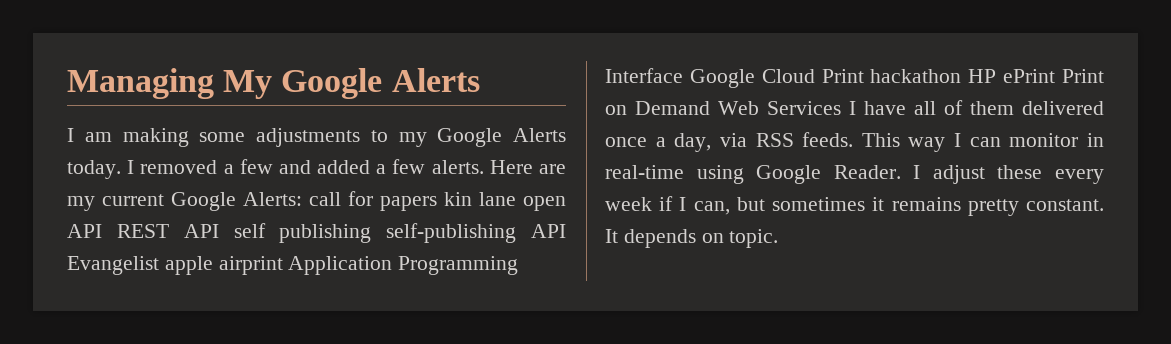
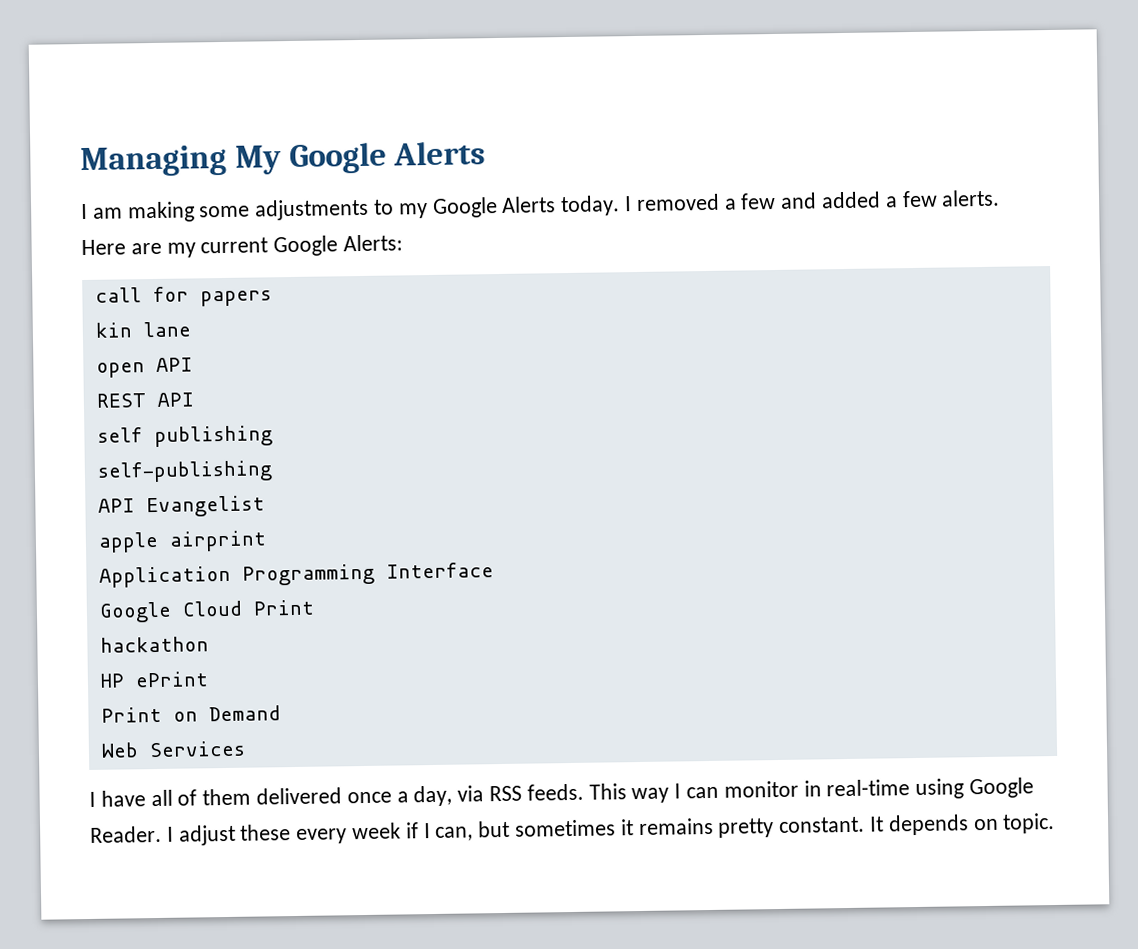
- Here are my current Google Alerts: call for papers kin lane open API REST API self publishing self-publishing API Evangelist apple airprint Application Programming Interface Google Cloud Print hackathon HP ePrint Print on Demand Web Services I have all of them delivered once a day, via RSS feeds.
+ Here are my current Google Alerts:
+ call for papers
+ kin lane
+ open API
+ REST API
+ self publishing
+ self-publishing
+ API Evangelist
+ apple airprint
+ Application Programming Interface
+ Google Cloud Print
+ hackathon
+ HP ePrint
+ Print on Demand
+ Web Services
+ I have all of them delivered once a day, via RSS feeds.

